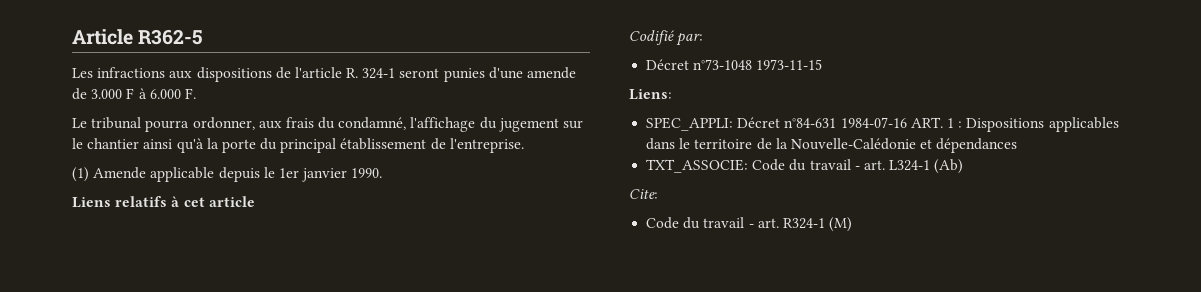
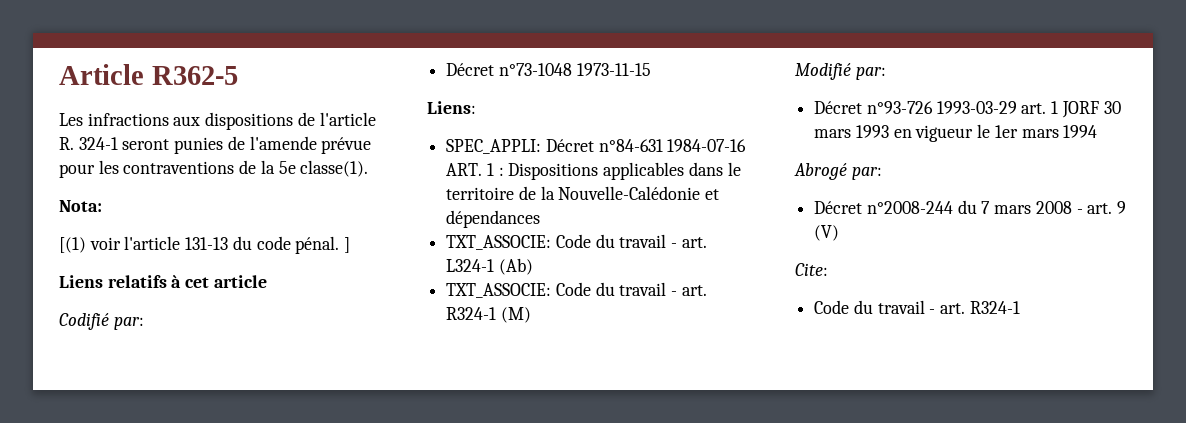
- Les infractions aux dispositions de l'article R. 324-1 seront punies d'une amende de 3.000 F à 6.000 F.
- Le tribunal pourra ordonner, aux frais du condamné, l'affichage du jugement sur le chantier ainsi qu'à la porte du principal établissement de l'entreprise.
- (1) Amende applicable depuis le 1er janvier 1990.
+ Les infractions aux dispositions de l'article R. 324-1 seront punies de l'amende prévue pour les contraventions de la 5e classe(1).
+ Nota:
+ [(1) voir l'article 131-13 du code pénal. ]
+ TXT_ASSOCIE: Code du travail - art. R324-1 (M)
+ Modifié par:
+ Décret n°93-726 1993-03-29 art. 1 JORF 30 mars 1993 en vigueur le 1er mars 1994
+ Abrogé par:
+ Décret n°2008-244 du 7 mars 2008 - art. 9 (V)
  Cite:
- Code du travail - art. R324-1 (M)
+ Code du travail - art. R324-1

